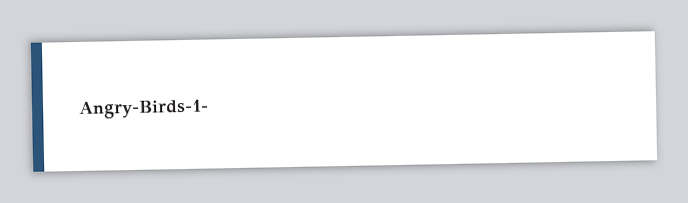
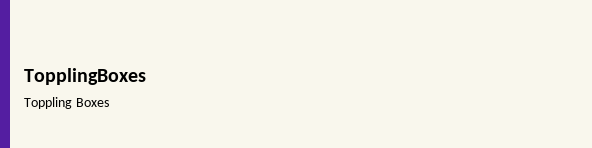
- Angry-Birds-1-
+ TopplingBoxes
+ Toppling Boxes

